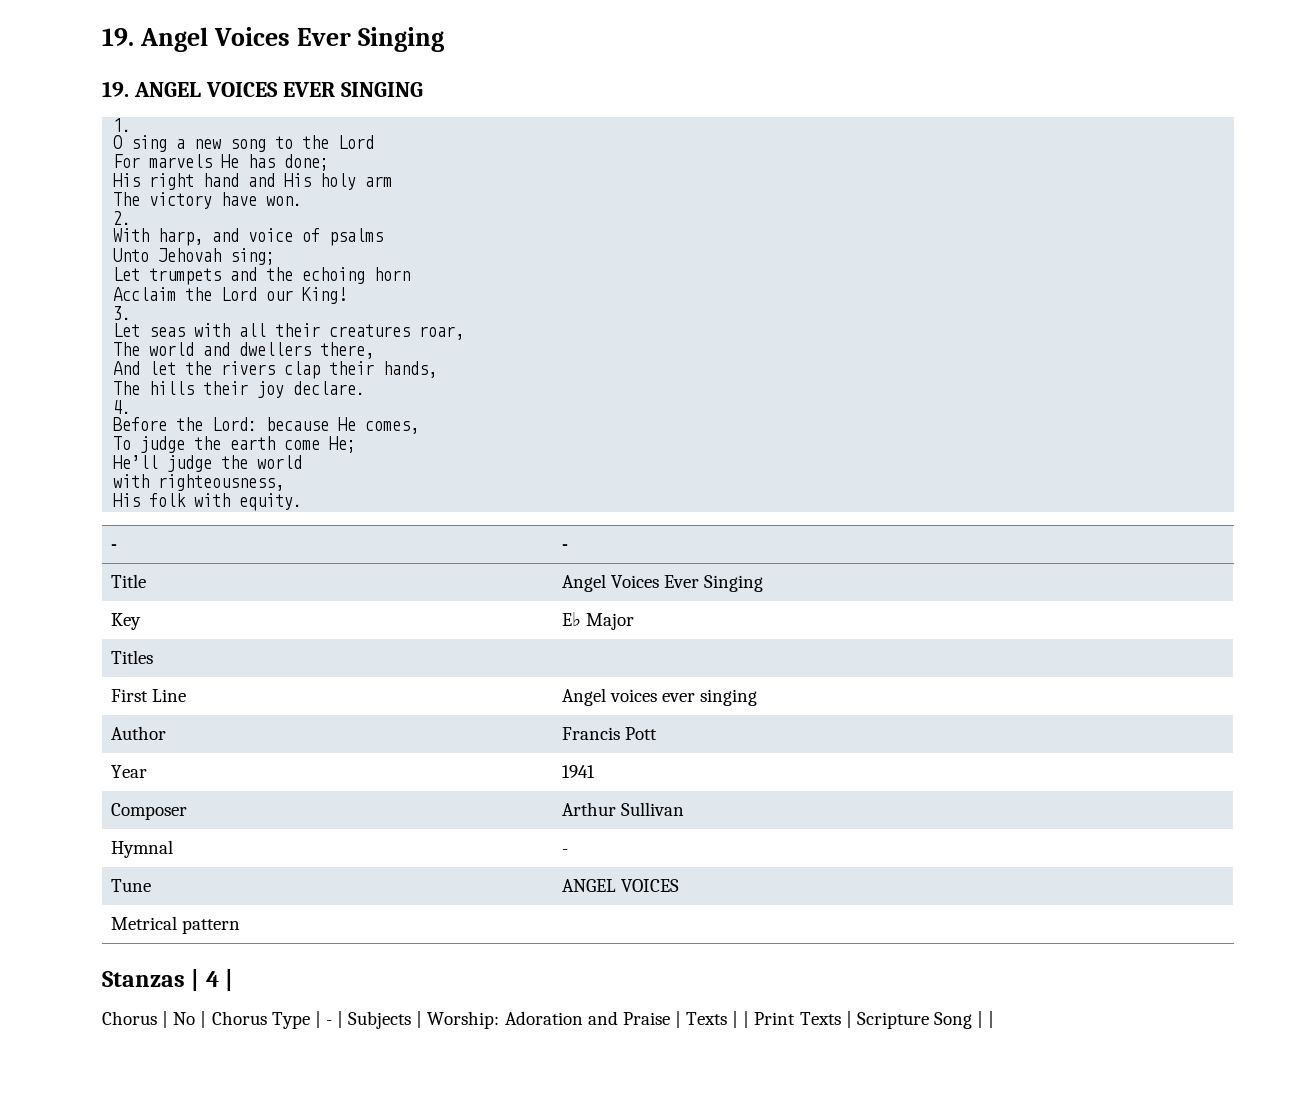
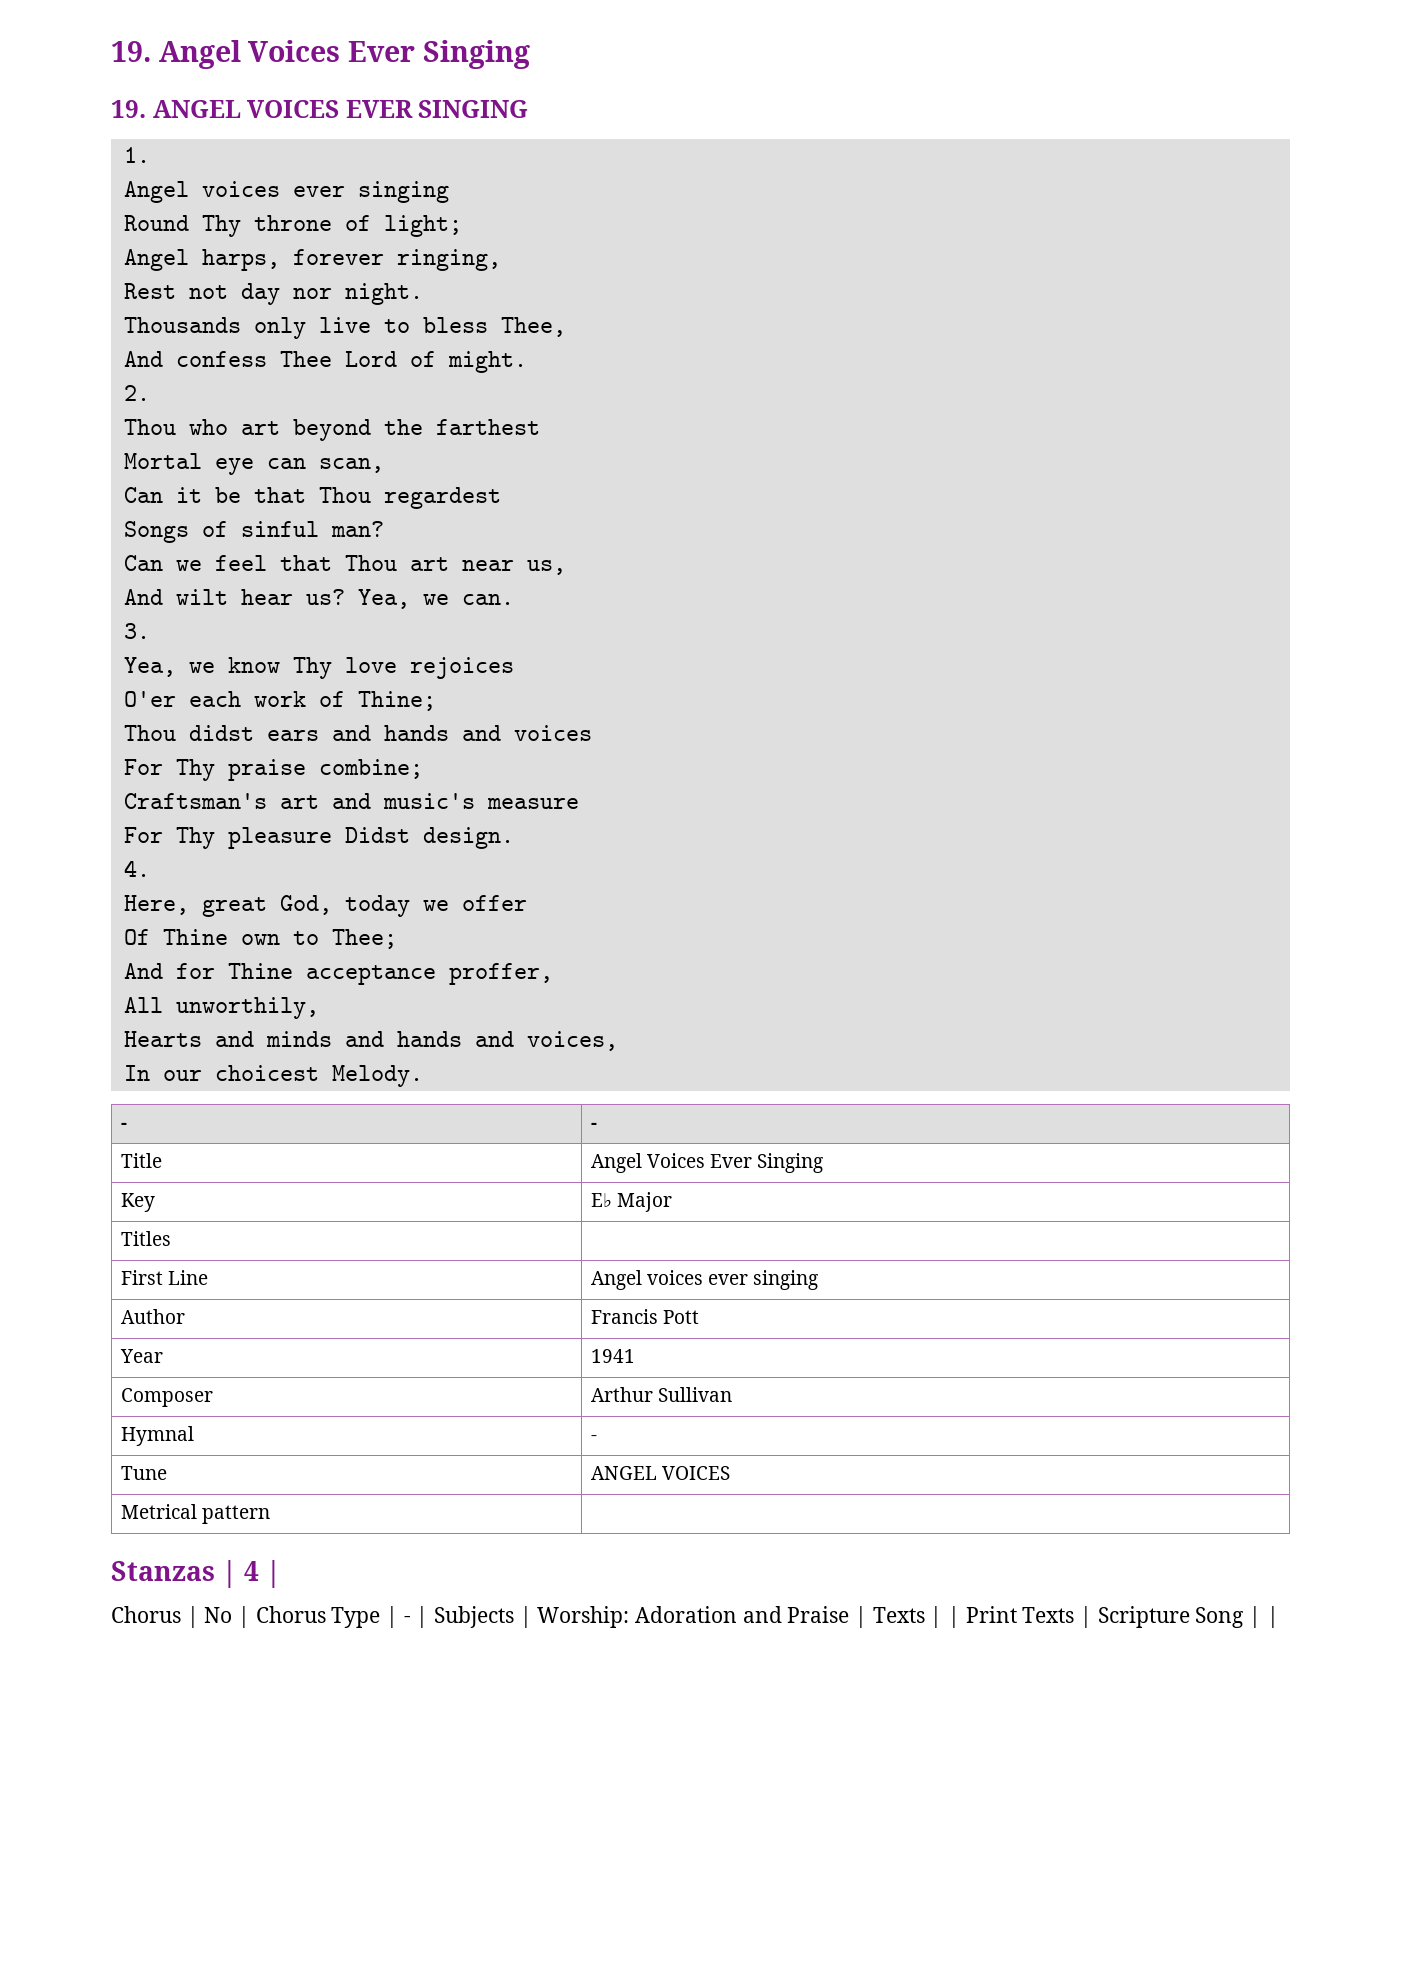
  1.
- O sing a new song to the Lord
- For marvels He has done;
- His right hand and His holy arm
- The victory have won.
+ Angel voices ever singing
+ Round Thy throne of light;
+ Angel harps, forever ringing,
+ Rest not day nor night.
+ Thousands only live to bless Thee,
+ And confess Thee Lord of might.
  2.
- With harp, and voice of psalms
- Unto Jehovah sing;
- Let trumpets and the echoing horn
- Acclaim the Lord our King!
+ Thou who art beyond the farthest
+ Mortal eye can scan,
+ Can it be that Thou regardest
+ Songs of sinful man?
+ Can we feel that Thou art near us,
+ And wilt hear us? Yea, we can.
  3.
- Let seas with all their creatures roar,
- The world and dwellers there,
- And let the rivers clap their hands,
- The hills their joy declare.
+ Yea, we know Thy love rejoices
+ O'er each work of Thine;
+ Thou didst ears and hands and voices
+ For Thy praise combine;
+ Craftsman's art and music's measure
+ For Thy pleasure Didst design.
  4.
- Before the Lord: because He comes,
- To judge the earth come He;
- He’ll judge the world
- with righteousness,
- His folk with equity.
+ Here, great God, today we offer
+ Of Thine own to Thee;
+ And for Thine acceptance proffer,
+ All unworthily,
+ Hearts and minds and hands and voices,
+ In our choicest Melody.

